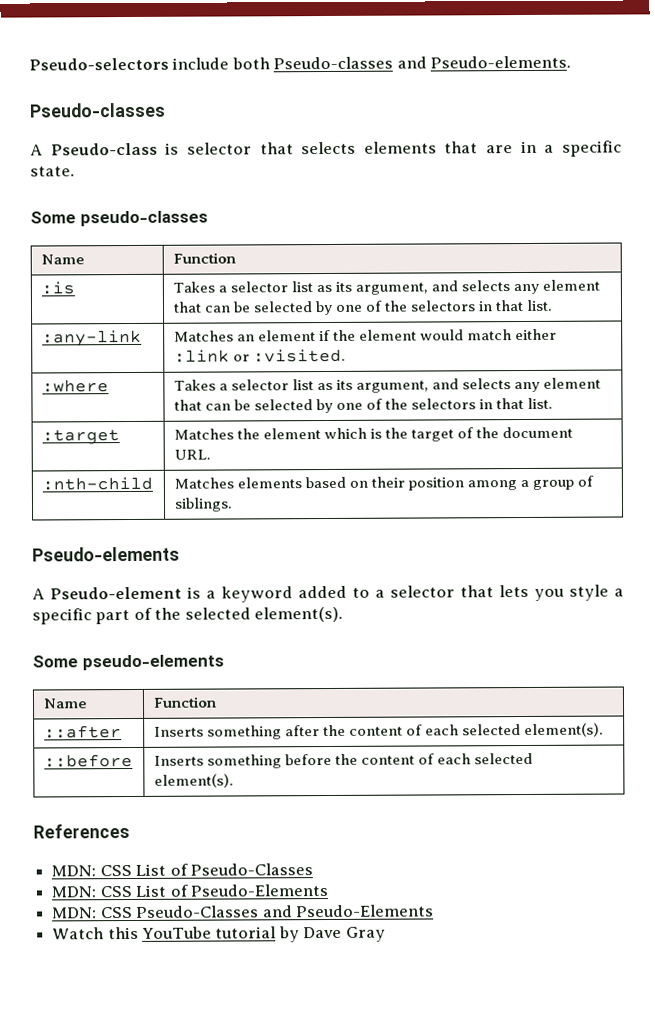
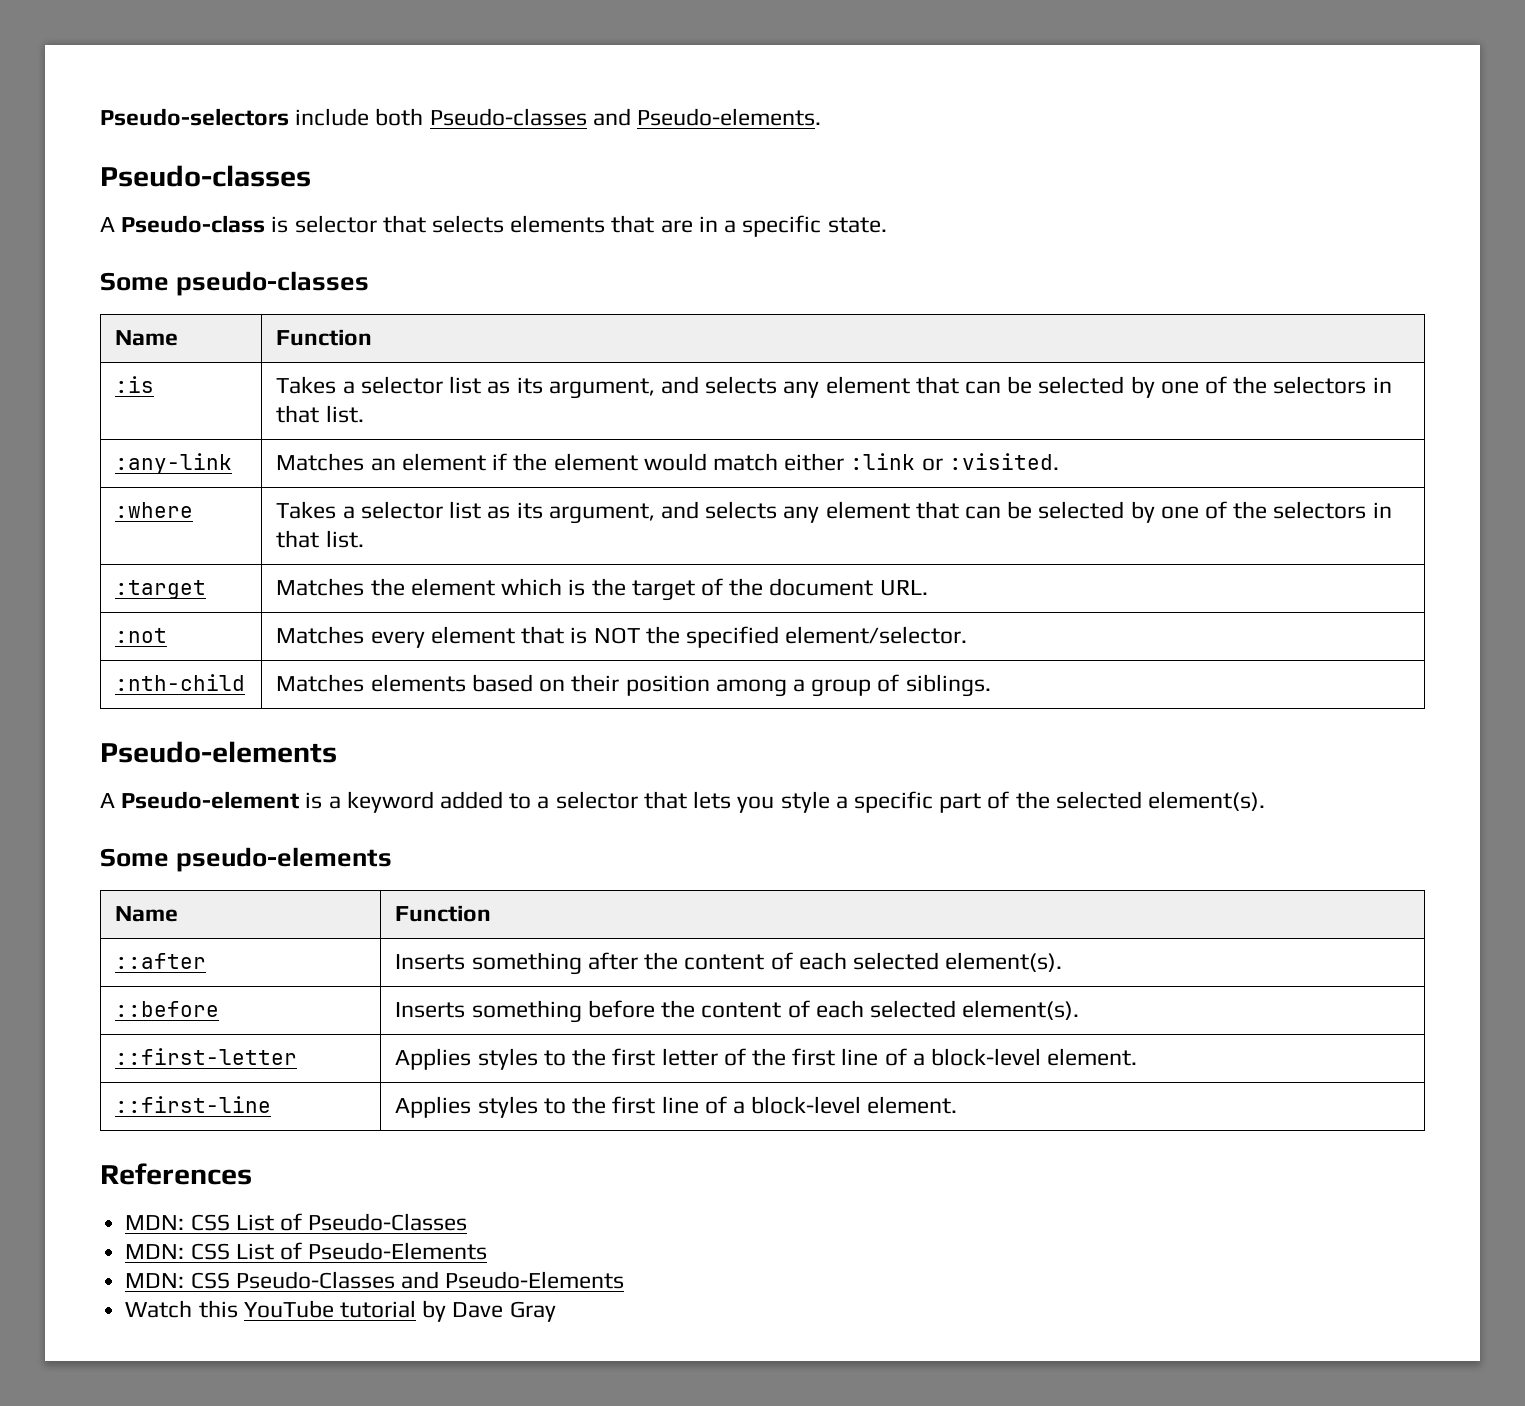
+ :not | Matches every element that is NOT the specified element/selector.
+ ::first-letter | Applies styles to the first letter of the first line of a block-level element.
+ ::first-line | Applies styles to the first line of a block-level element.

